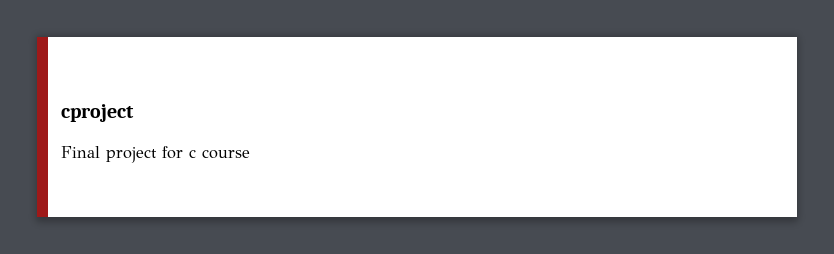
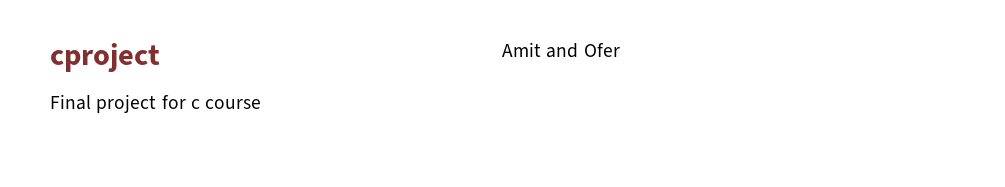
+ Amit and Ofer

